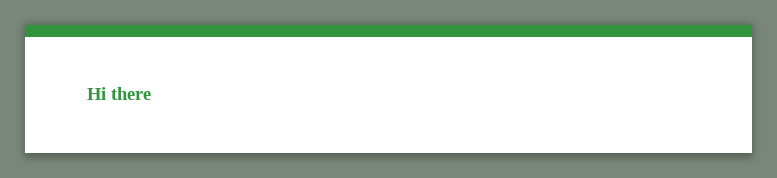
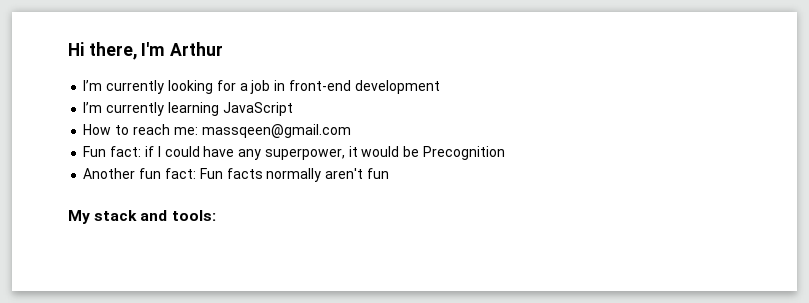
- Hi there
+ Hi there, I'm Arthur
+ I’m currently looking for a job in front-end development
+ I’m currently learning JavaScript
+ How to reach me: massqeen@gmail.com
+ Fun fact: if I could have any superpower, it would be Precognition
+ Another fun fact: Fun facts normally aren't fun
+ My stack and tools:

